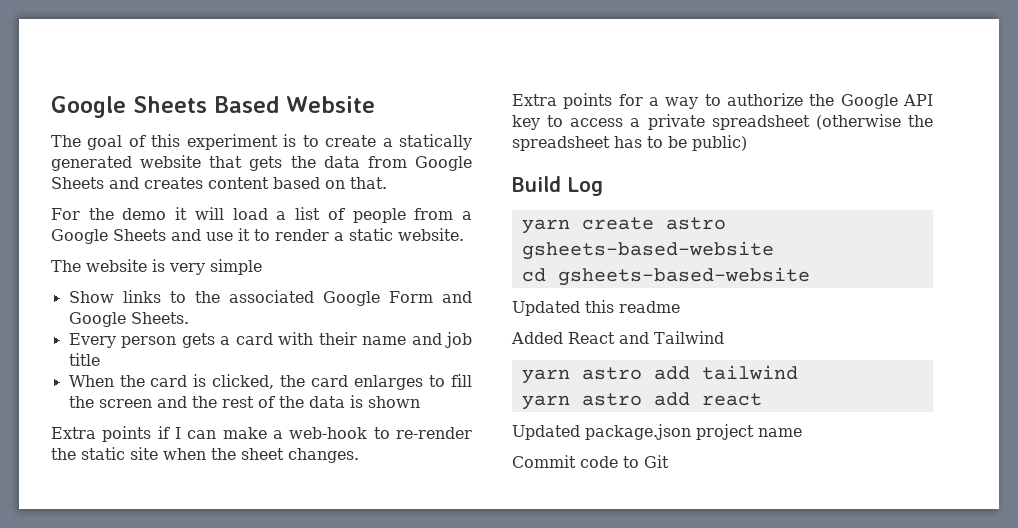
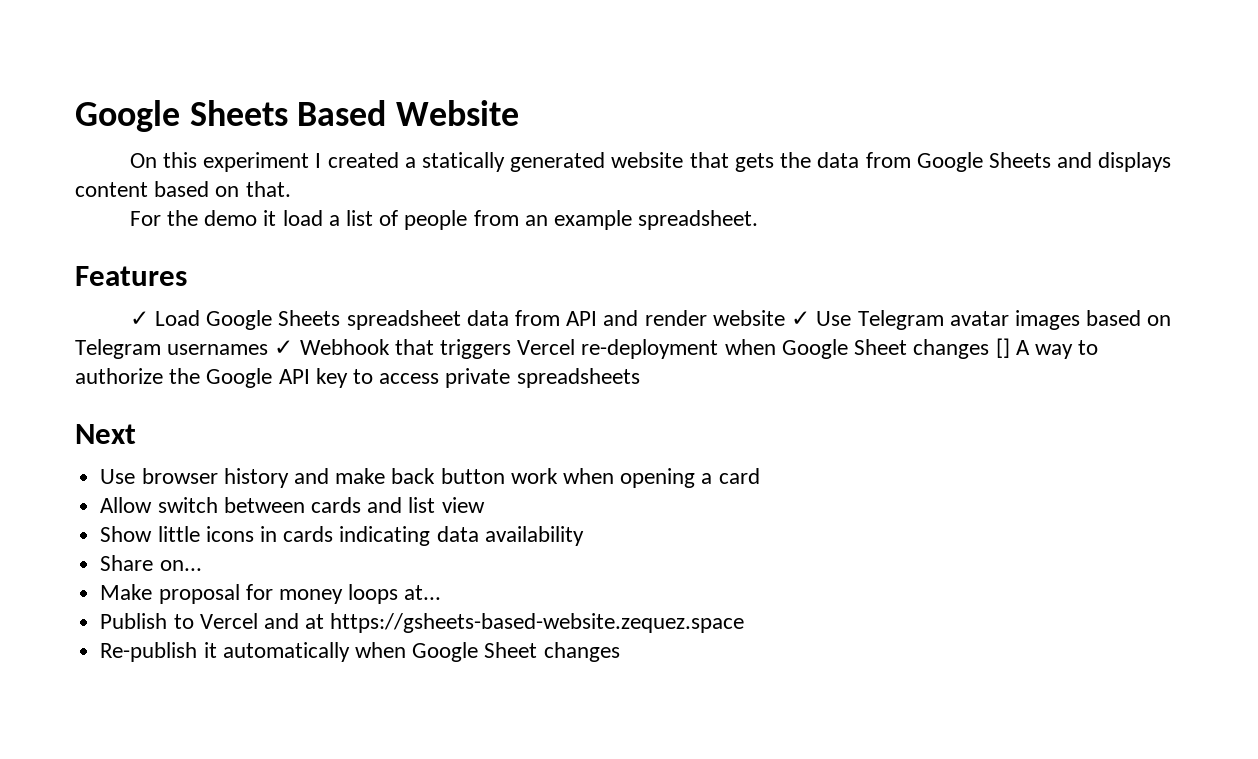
- The goal of this experiment is to create a statically generated website that gets the data from Google Sheets and creates content based on that.
+ On this experiment I created a statically generated website that gets the data from Google Sheets and displays content based on that.
- For the demo it will load a list of people from a Google Sheets and use it to render a static website.
- The website is very simple
- Show links to the associated Google Form and Google Sheets.
- Every person gets a card with their name and job title
- When the card is clicked, the card enlarges to fill the screen and the rest of the data is shown
- Extra points if I can make a web-hook to re-render the static site when the sheet changes.
- Extra points for a way to authorize the Google API key to access a private spreadsheet (otherwise the spreadsheet has to be public)
- Build Log
- yarn create astro gsheets-based-website
- cd gsheets-based-website
- Updated this readme
- Added React and Tailwind
- yarn astro add tailwind
- yarn astro add react
- Updated package.json project name
- Commit code to Git
+ For the demo it load a list of people from an example spreadsheet.
+ Features
+ ✓ Load Google Sheets spreadsheet data from API and render website ✓ Use Telegram avatar images based on Telegram usernames ✓ Webhook that triggers Vercel re-deployment when Google Sheet changes [] A way to authorize the Google API key to access private spreadsheets
+ Next
+ Use browser history and make back button work when opening a card
+ Allow switch between cards and list view
+ Show little icons in cards indicating data availability
+ Share on...
+ Make proposal for money loops at...
+ Publish to Vercel and at https://gsheets-based-website.zequez.space
+ Re-publish it automatically when Google Sheet changes

